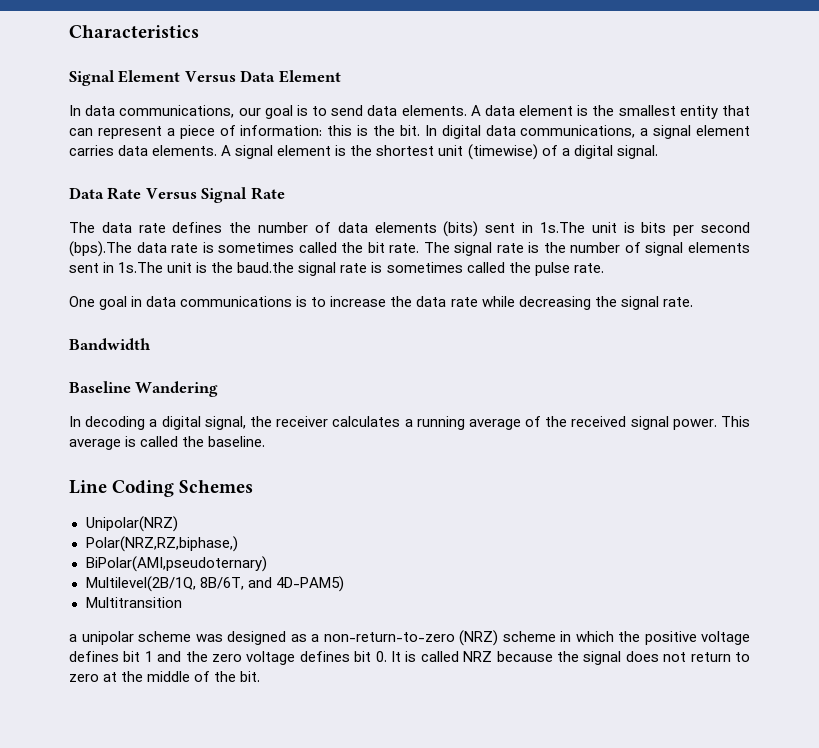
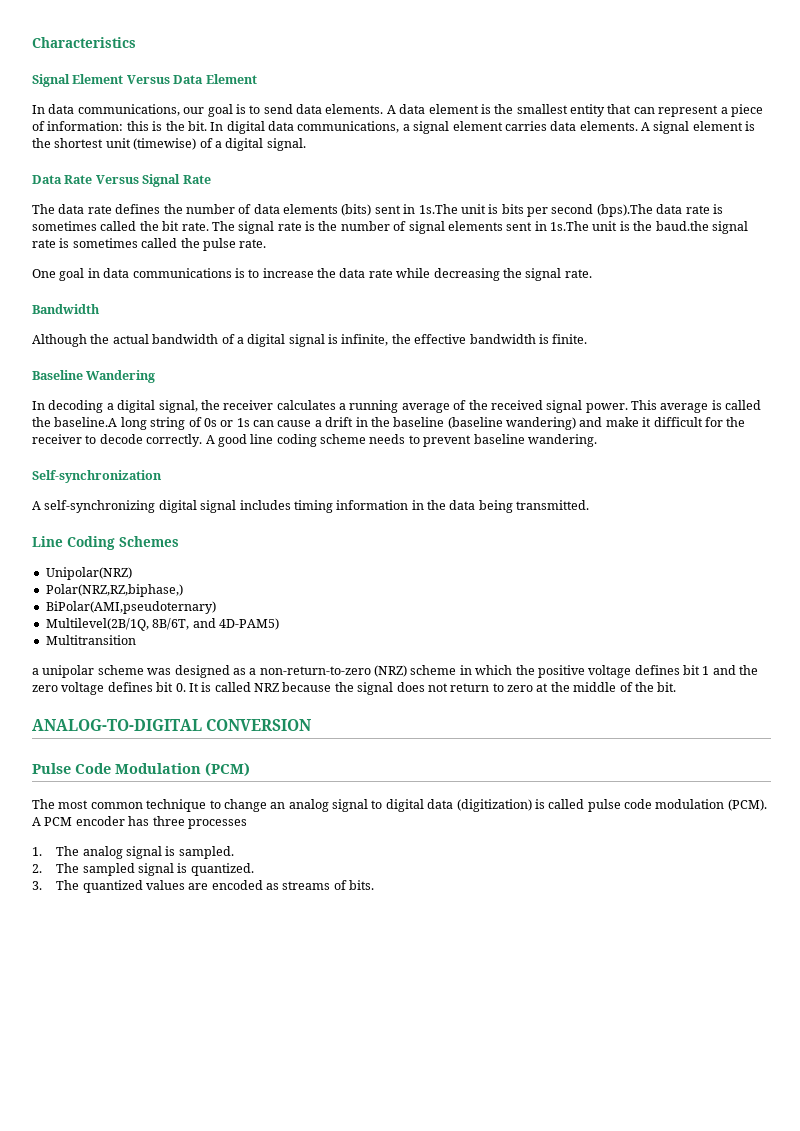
+ Although the actual bandwidth of a digital signal is infinite, the effective bandwidth is finite.
- This average is called the baseline.
+ This average is called the baseline.A long string of 0s or 1s can cause a drift in the baseline (baseline wandering) and make it difficult for the receiver to decode correctly. A good line coding scheme needs to prevent baseline wandering.
+ Self-synchronization
+ A self-synchronizing digital signal includes timing information in the data being transmitted.
+ ANALOG-TO-DIGITAL CONVERSION
+ Pulse Code Modulation (PCM)
+ The most common technique to change an analog signal to digital data (digitization) is called pulse code modulation (PCM). A PCM encoder has three processes
+ 1. The analog signal is sampled.
+ 2. The sampled signal is quantized.
+ 3. The quantized values are encoded as streams of bits.

